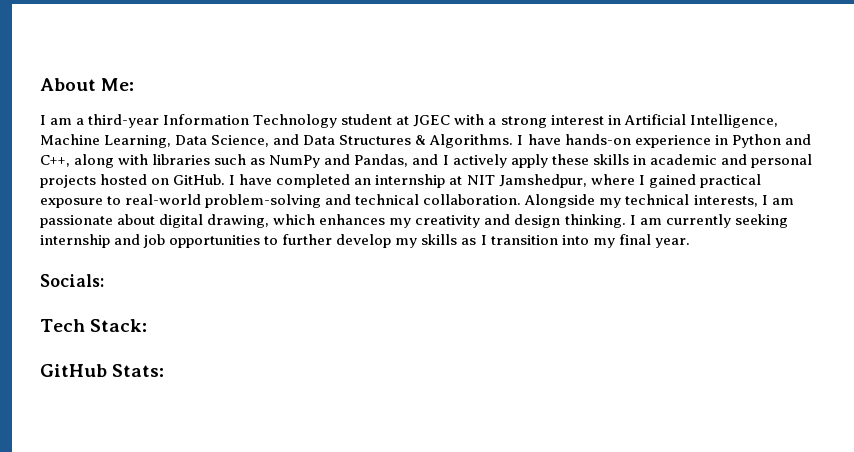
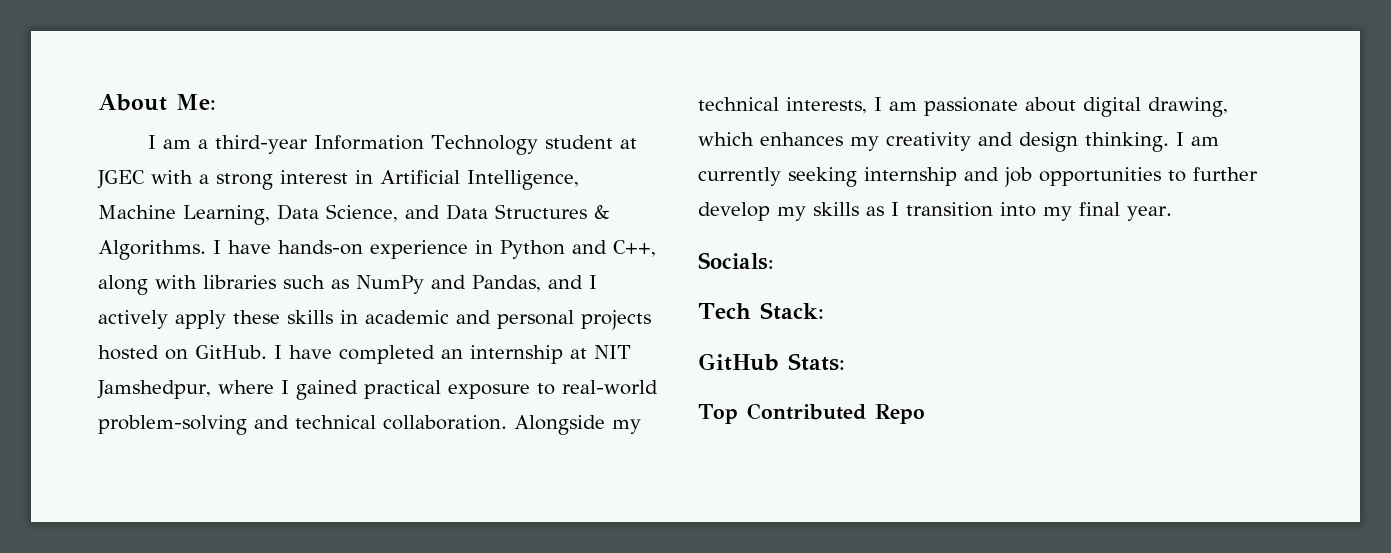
+ Top Contributed Repo

